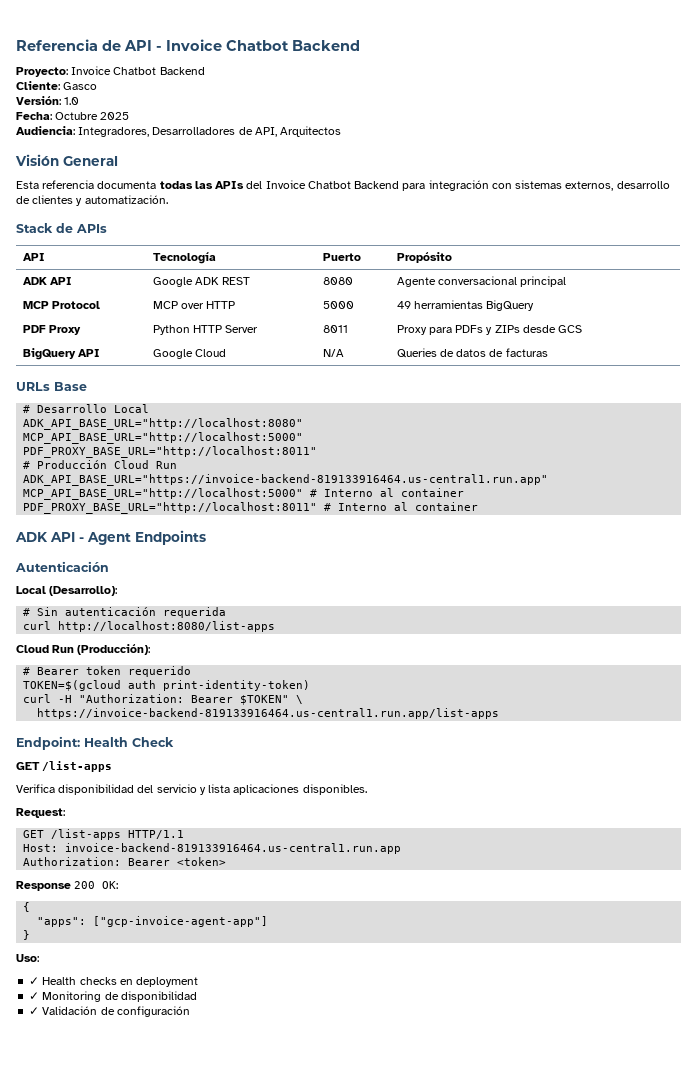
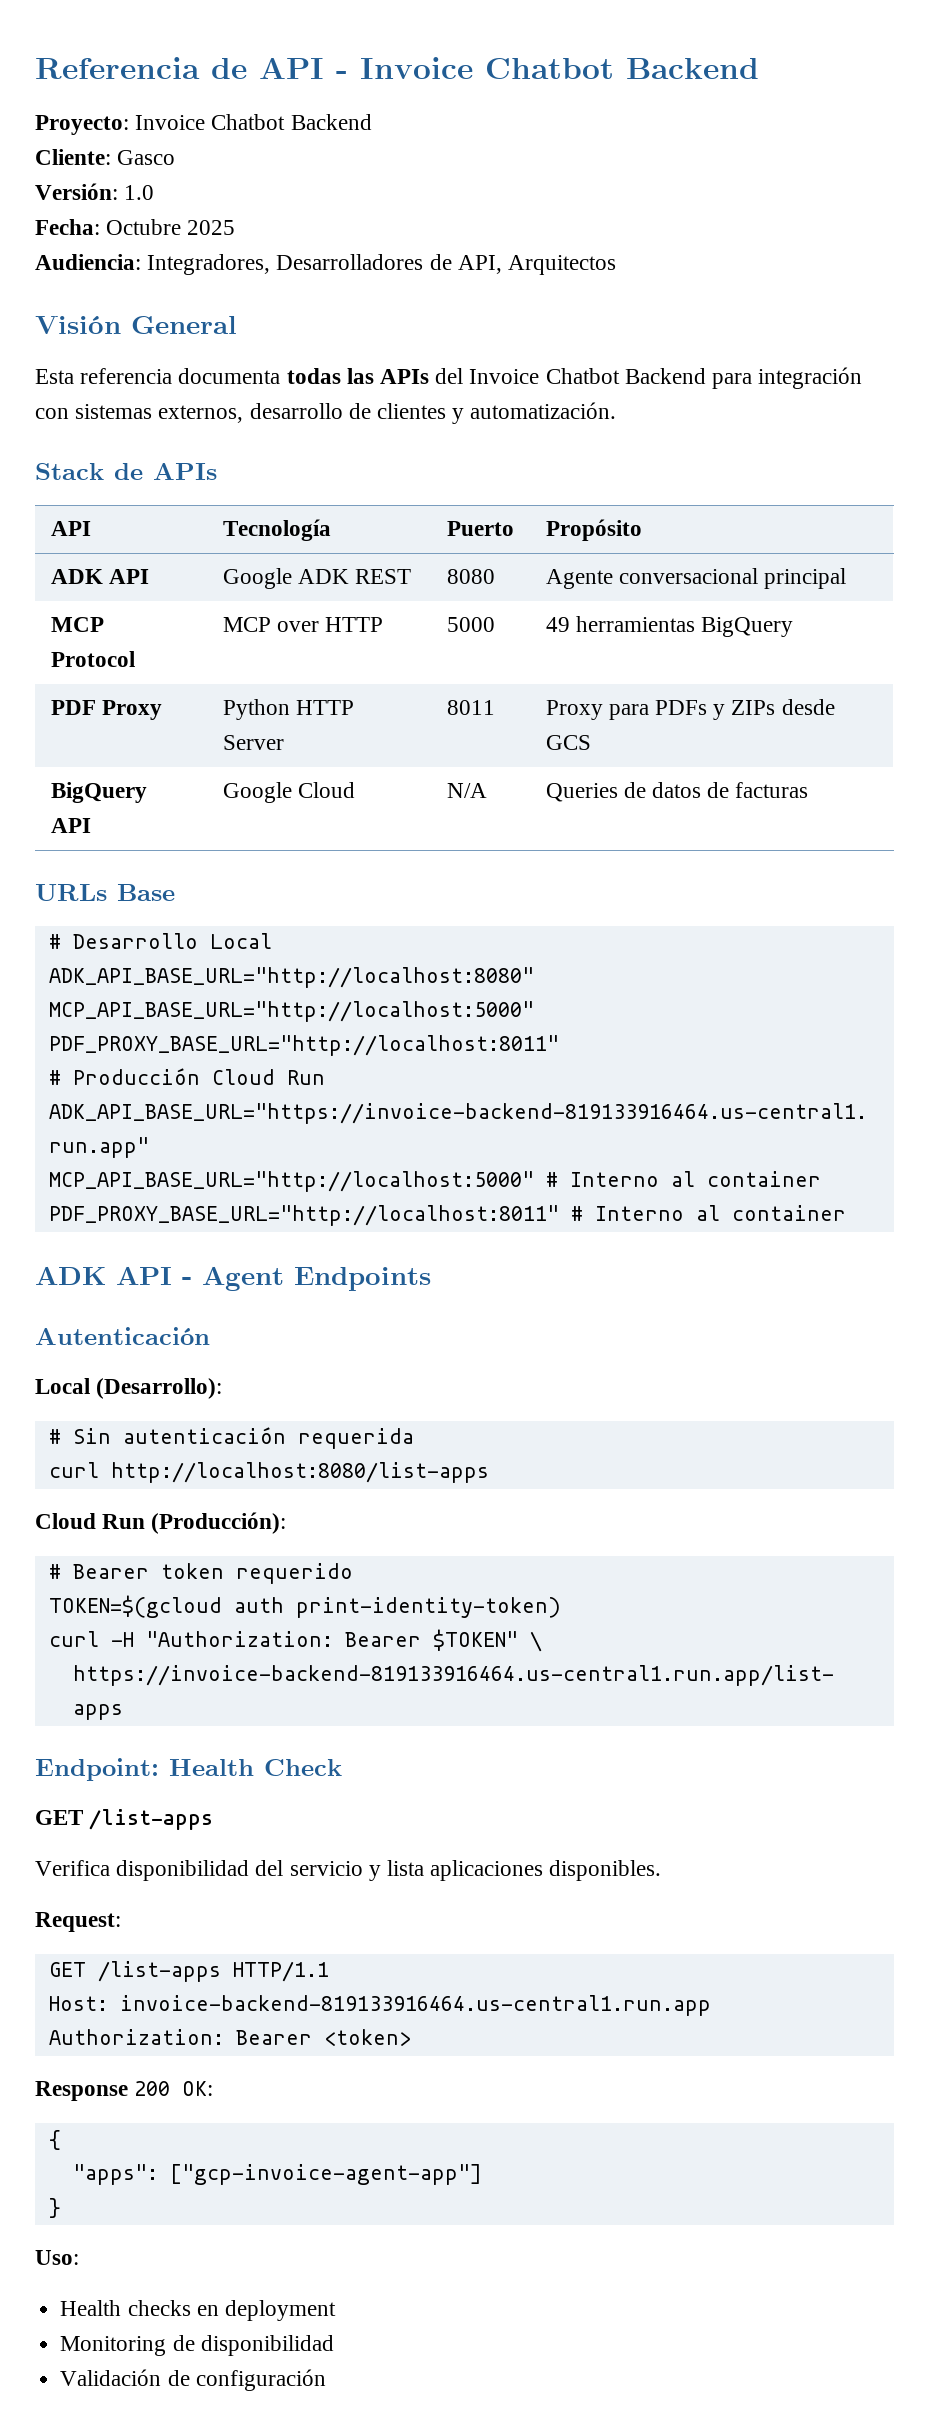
- ✓ Health checks en deployment
+ Health checks en deployment
- ✓ Monitoring de disponibilidad
+ Monitoring de disponibilidad
- ✓ Validación de configuración
+ Validación de configuración

